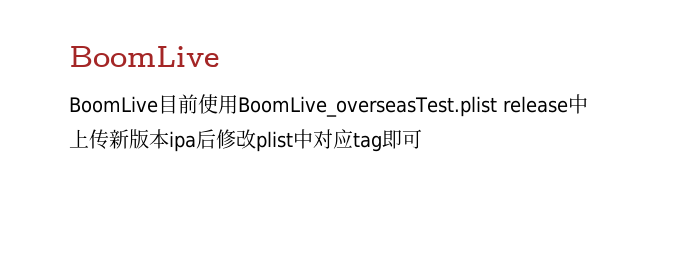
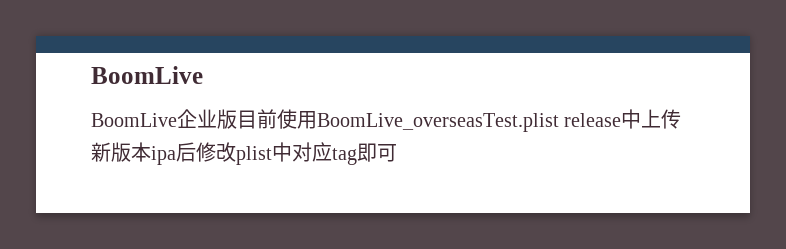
- BoomLive目前使用BoomLive_overseasTest.plist release中上传新版本ipa后修改plist中对应tag即可
+ BoomLive企业版目前使用BoomLive_overseasTest.plist release中上传新版本ipa后修改plist中对应tag即可

